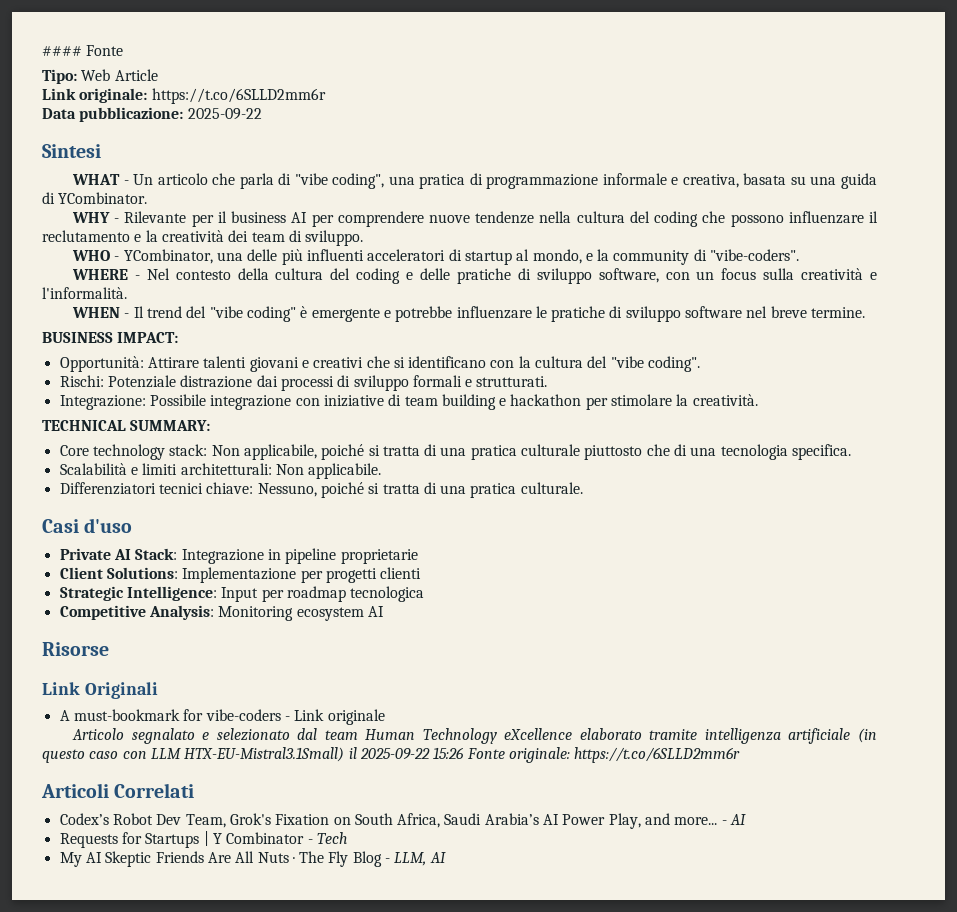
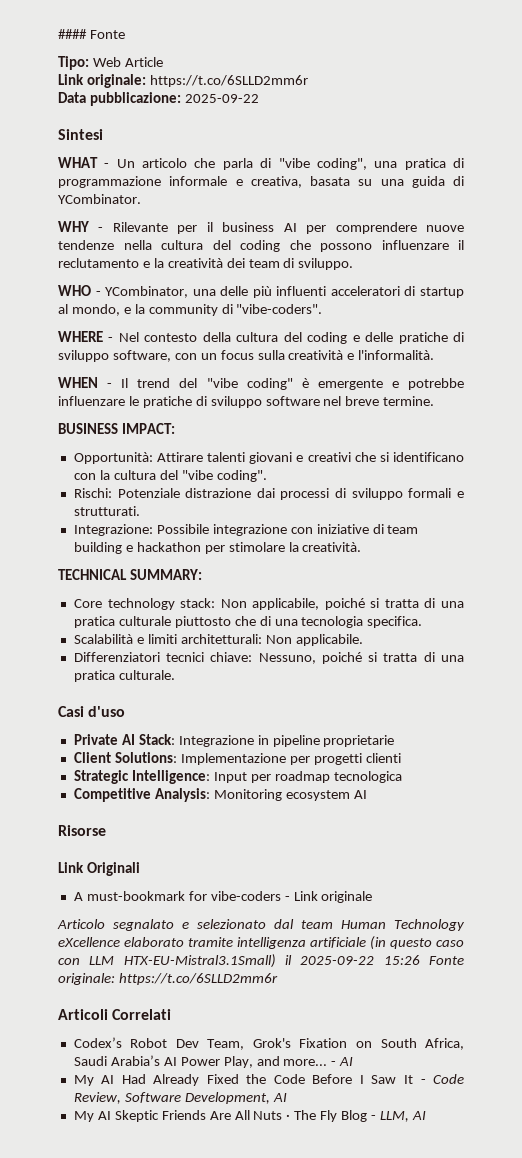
- Requests for Startups | Y Combinator - Tech
+ My AI Had Already Fixed the Code Before I Saw It - Code Review, Software Development, AI

